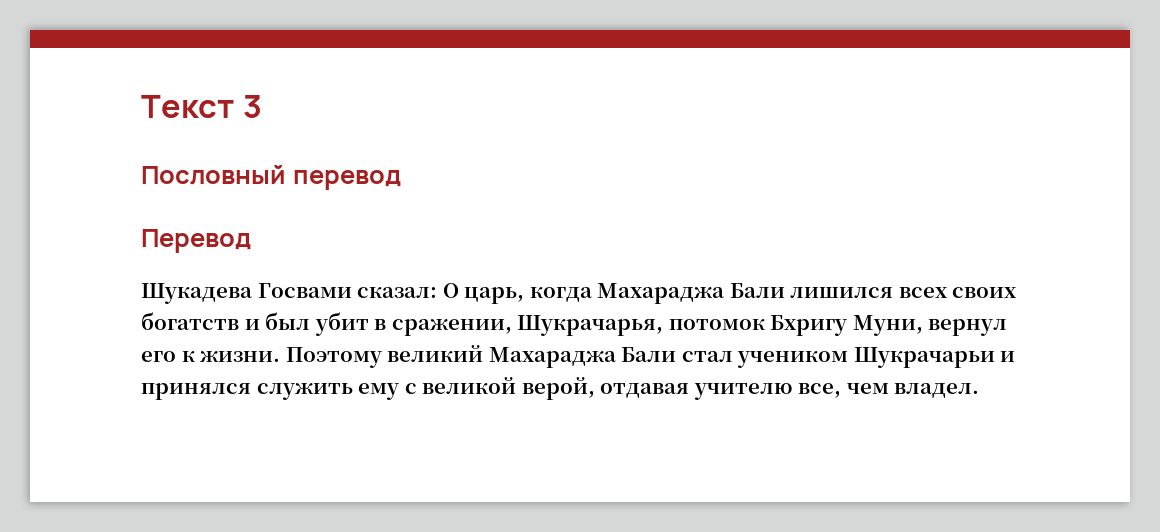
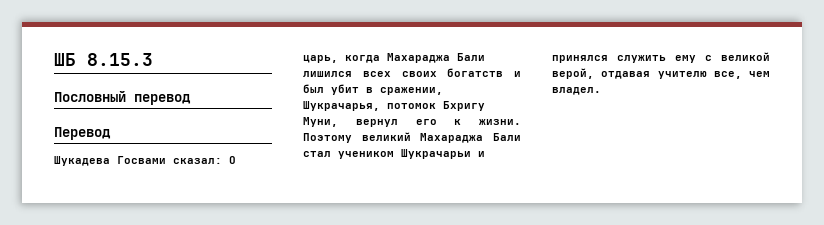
- Текст 3
+ ШБ 8.15.3

